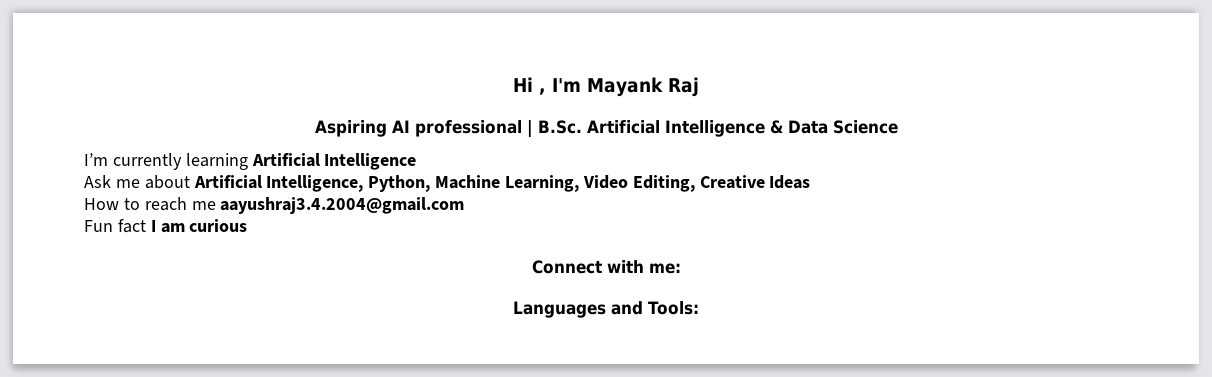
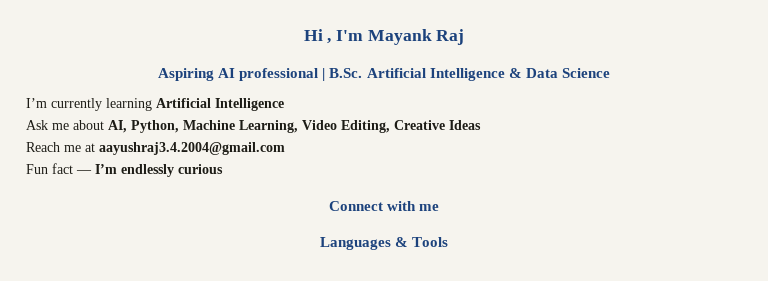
- Ask me about Artificial Intelligence, Python, Machine Learning, Video Editing, Creative Ideas
+ Ask me about AI, Python, Machine Learning, Video Editing, Creative Ideas
- How to reach me aayushraj3.4.2004@gmail.com
+ Reach me at aayushraj3.4.2004@gmail.com
- Fun fact I am curious
+ Fun fact — I’m endlessly curious
- Connect with me:
+ Connect with me
- Languages and Tools:
+ Languages & Tools

